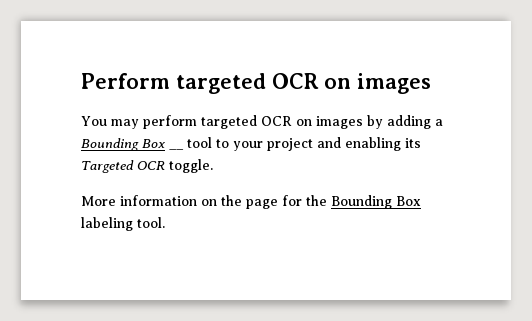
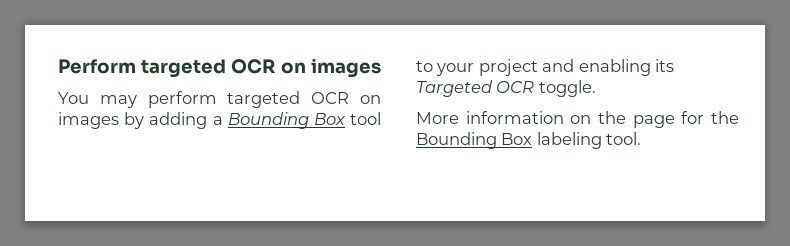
- You may perform targeted OCR on images by adding a Bounding Box __ tool to your project and enabling its Targeted OCR toggle.
+ You may perform targeted OCR on images by adding a Bounding Box tool to your project and enabling its Targeted OCR toggle.

